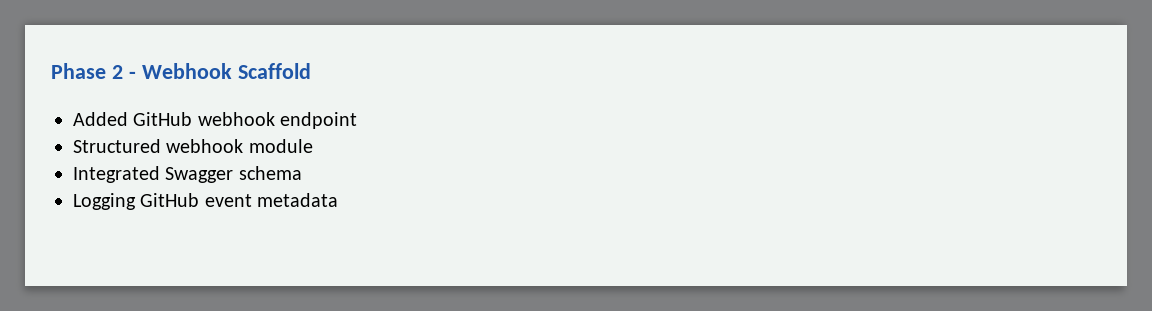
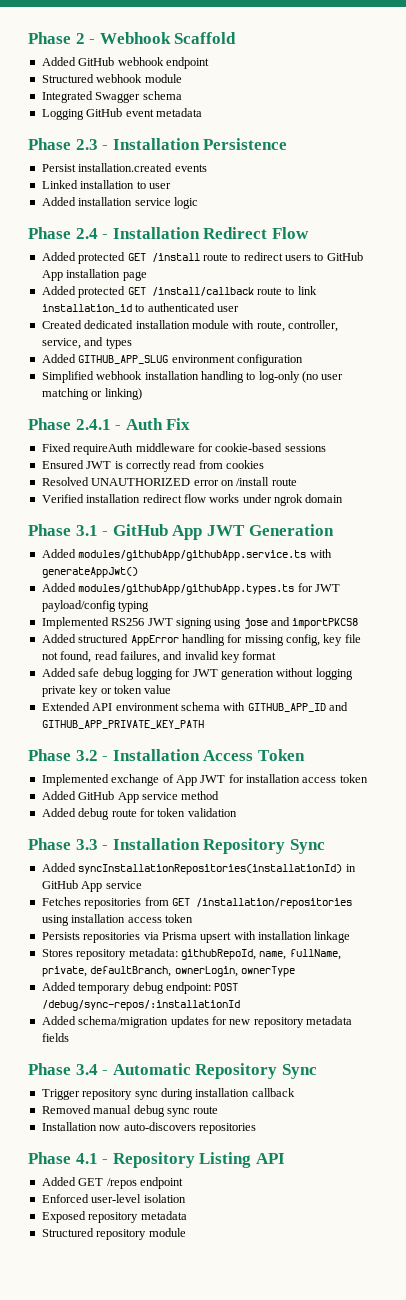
+ Phase 2.3 - Installation Persistence
+ Persist installation.created events
+ Linked installation to user
+ Added installation service logic
+ Phase 2.4 - Installation Redirect Flow
+ Added protected GET /install route to redirect users to GitHub App installation page
+ Added protected GET /install/callback route to link installation_id to authenticated user
+ Created dedicated installation module with route, controller, service, and types
+ Added GITHUB_APP_SLUG environment configuration
+ Simplified webhook installation handling to log-only (no user matching or linking)
+ Phase 2.4.1 - Auth Fix
+ Fixed requireAuth middleware for cookie-based sessions
+ Ensured JWT is correctly read from cookies
+ Resolved UNAUTHORIZED error on /install route
+ Verified installation redirect flow works under ngrok domain
+ Phase 3.1 - GitHub App JWT Generation
+ Added modules/githubApp/githubApp.service.ts with generateAppJwt()
+ Added modules/githubApp/githubApp.types.ts for JWT payload/config typing
+ Implemented RS256 JWT signing using jose and importPKCS8
+ Added structured AppError handling for missing config, key file not found, read failures, and invalid key format
+ Added safe debug logging for JWT generation without logging private key or token value
+ Extended API environment schema with GITHUB_APP_ID and GITHUB_APP_PRIVATE_KEY_PATH
+ Phase 3.2 - Installation Access Token
+ Implemented exchange of App JWT for installation access token
+ Added GitHub App service method
+ Added debug route for token validation
+ Phase 3.3 - Installation Repository Sync
+ Added syncInstallationRepositories(installationId) in GitHub App service
+ Fetches repositories from GET /installation/repositories using installation access token
+ Persists repositories via Prisma upsert with installation linkage
+ Stores repository metadata: githubRepoId, name, fullName, private, defaultBranch, ownerLogin, ownerType
+ Added temporary debug endpoint: POST /debug/sync-repos/:installationId
+ Added schema/migration updates for new repository metadata fields
+ Phase 3.4 - Automatic Repository Sync
+ Trigger repository sync during installation callback
+ Removed manual debug sync route
+ Installation now auto-discovers repositories
+ Phase 4.1 - Repository Listing API
+ Added GET /repos endpoint
+ Enforced user-level isolation
+ Exposed repository metadata
+ Structured repository module

